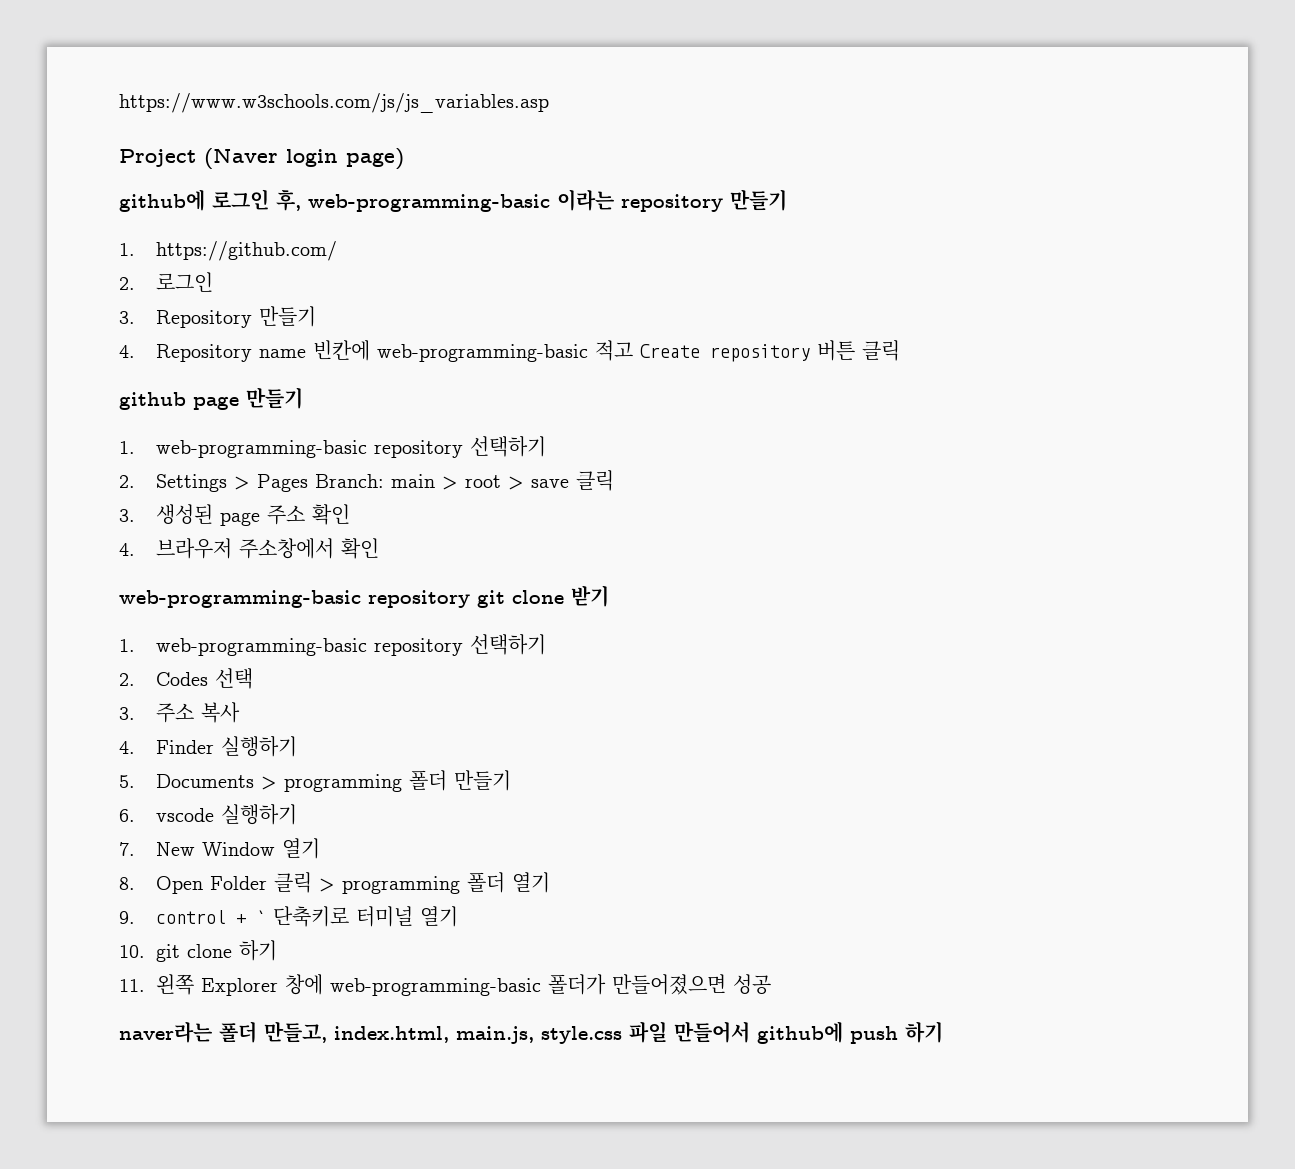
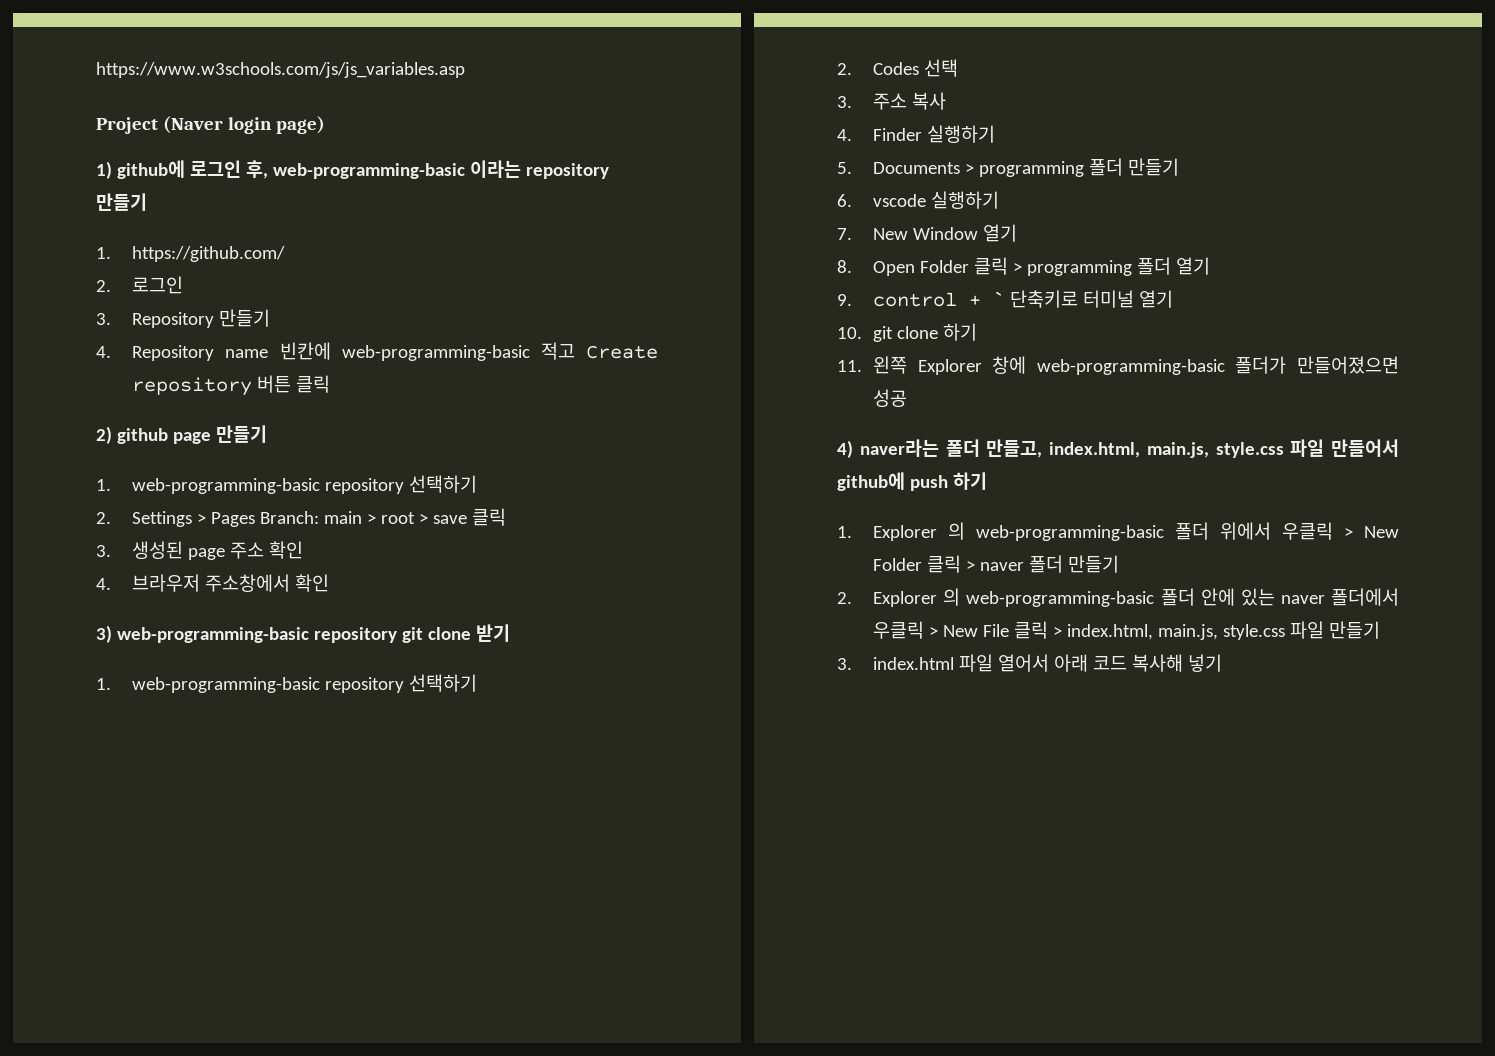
- github에 로그인 후, web-programming-basic 이라는 repository 만들기
+ 1) github에 로그인 후, web-programming-basic 이라는 repository 만들기
- github page 만들기
+ 2) github page 만들기
- web-programming-basic repository git clone 받기
+ 3) web-programming-basic repository git clone 받기
- naver라는 폴더 만들고, index.html, main.js, style.css 파일 만들어서 github에 push 하기
+ 4) naver라는 폴더 만들고, index.html, main.js, style.css 파일 만들어서 github에 push 하기
+ 1. Explorer 의 web-programming-basic 폴더 위에서 우클릭 > New Folder 클릭 > naver 폴더 만들기
+ 2. Explorer 의 web-programming-basic 폴더 안에 있는 naver 폴더에서 우클릭 > New File 클릭 > index.html, main.js, style.css 파일 만들기
+ 3. index.html 파일 열어서 아래 코드 복사해 넣기

